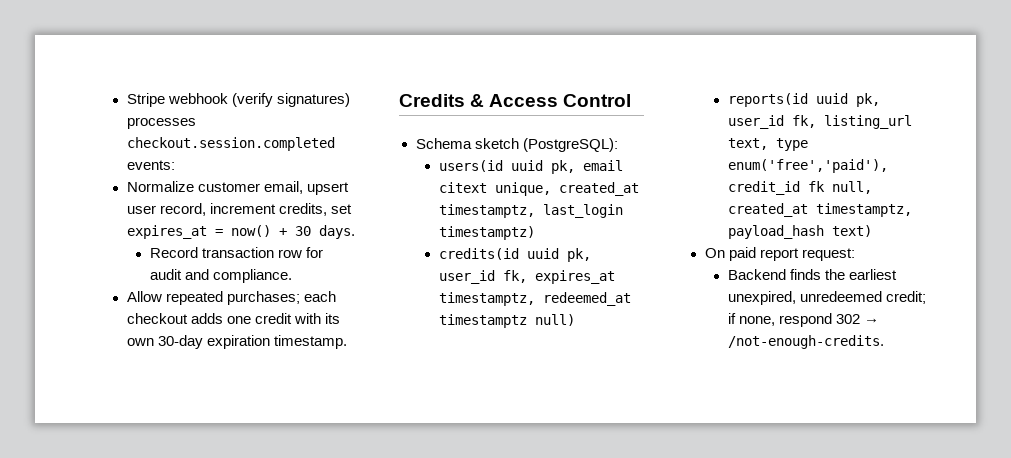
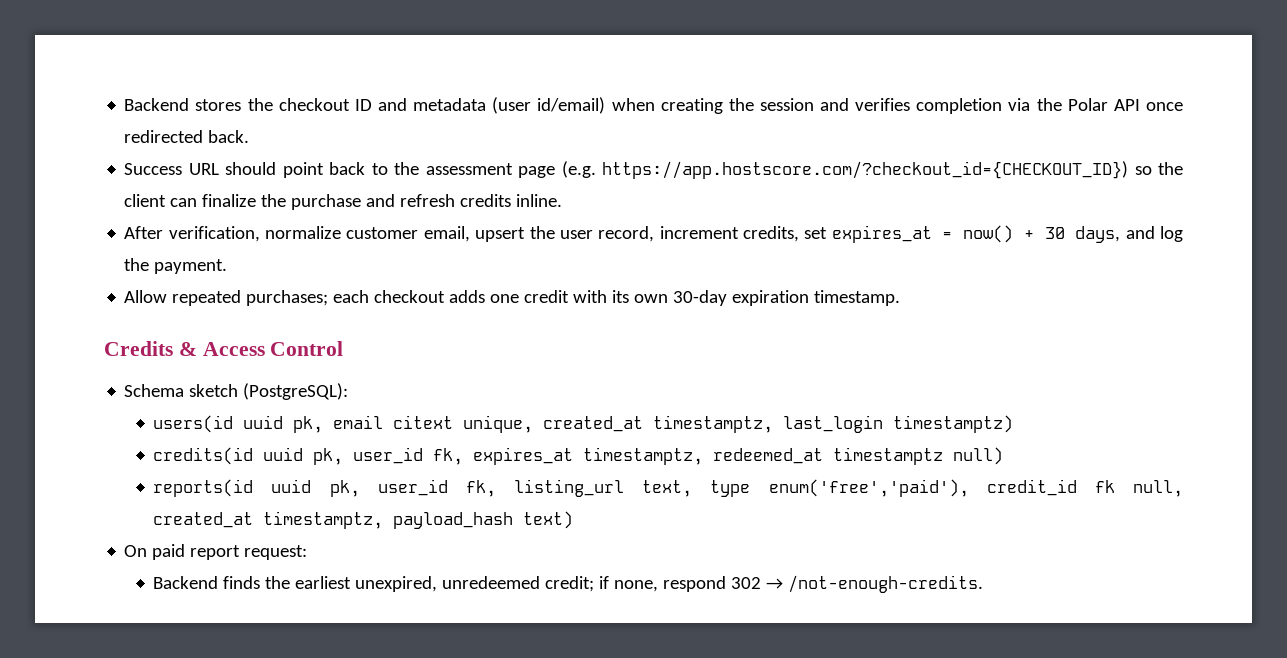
- Stripe webhook (verify signatures) processes checkout.session.completed events:
- Normalize customer email, upsert user record, increment credits, set expires_at = now() + 30 days.
- Record transaction row for audit and compliance.
+ Backend stores the checkout ID and metadata (user id/email) when creating the session and verifies completion via the Polar API once redirected back.
+ Success URL should point back to the assessment page (e.g. https://app.hostscore.com/?checkout_id={CHECKOUT_ID}) so the client can finalize the purchase and refresh credits inline.
+ After verification, normalize customer email, upsert the user record, increment credits, set expires_at = now() + 30 days, and log the payment.

